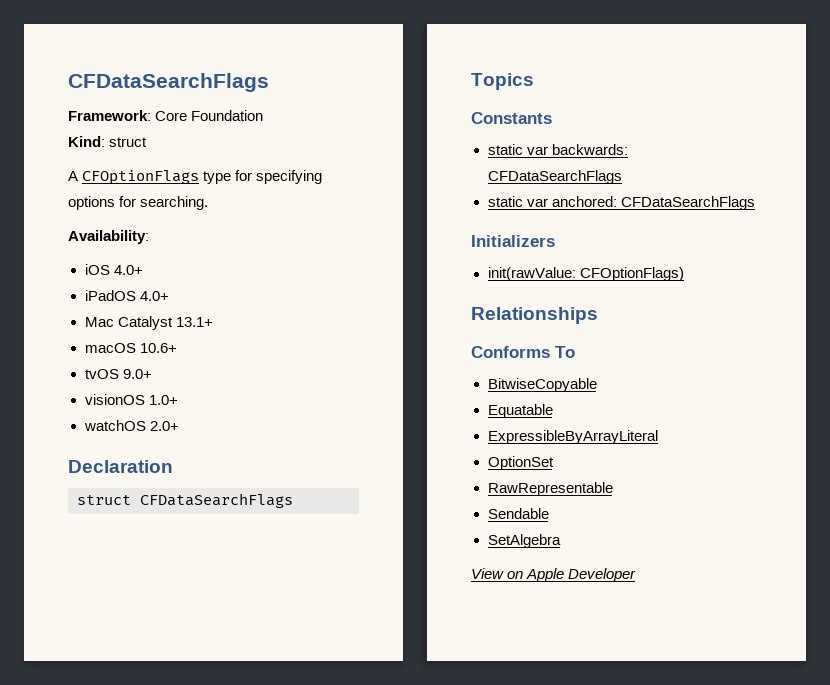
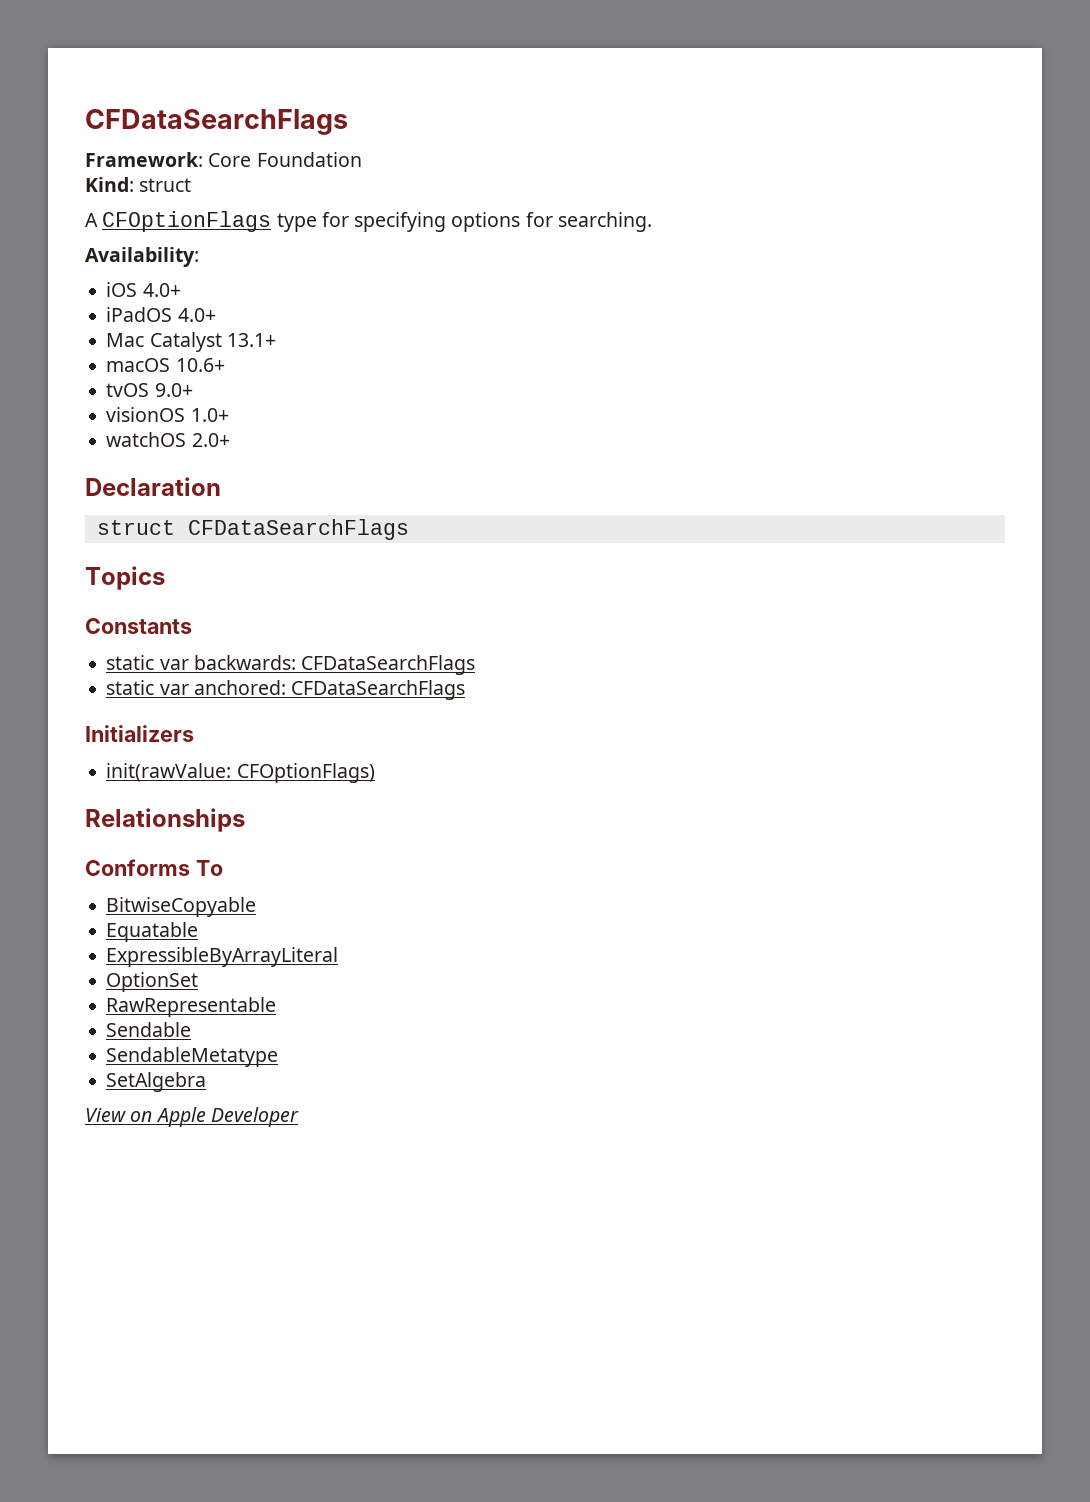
+ SendableMetatype

